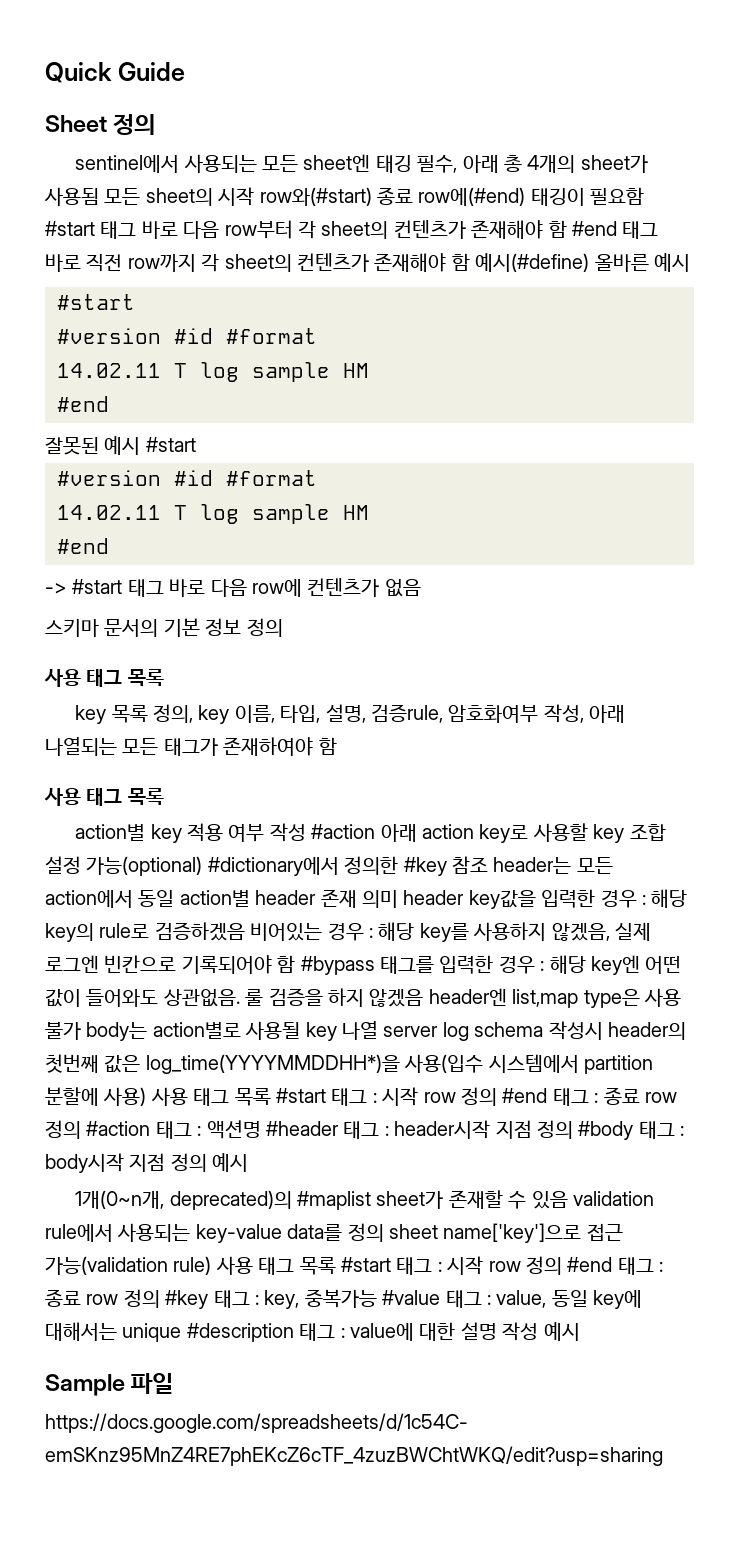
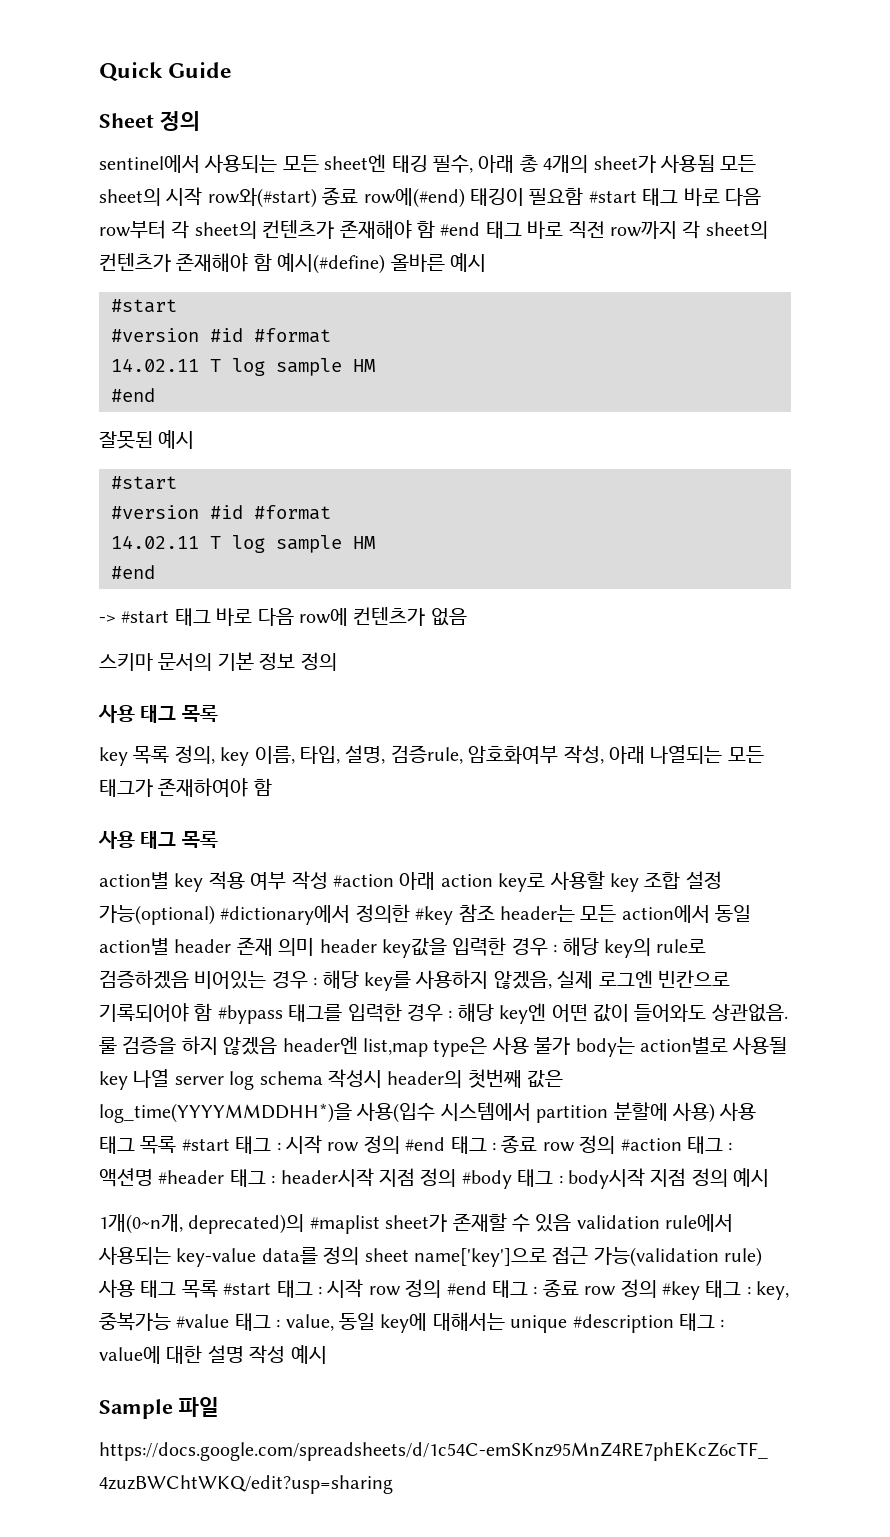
- 잘못된 예시 #start
+ 잘못된 예시
+ #start

